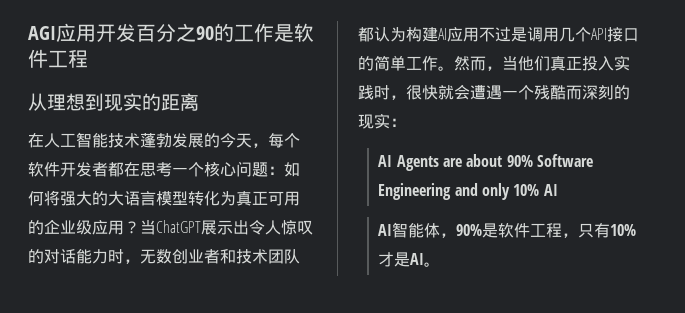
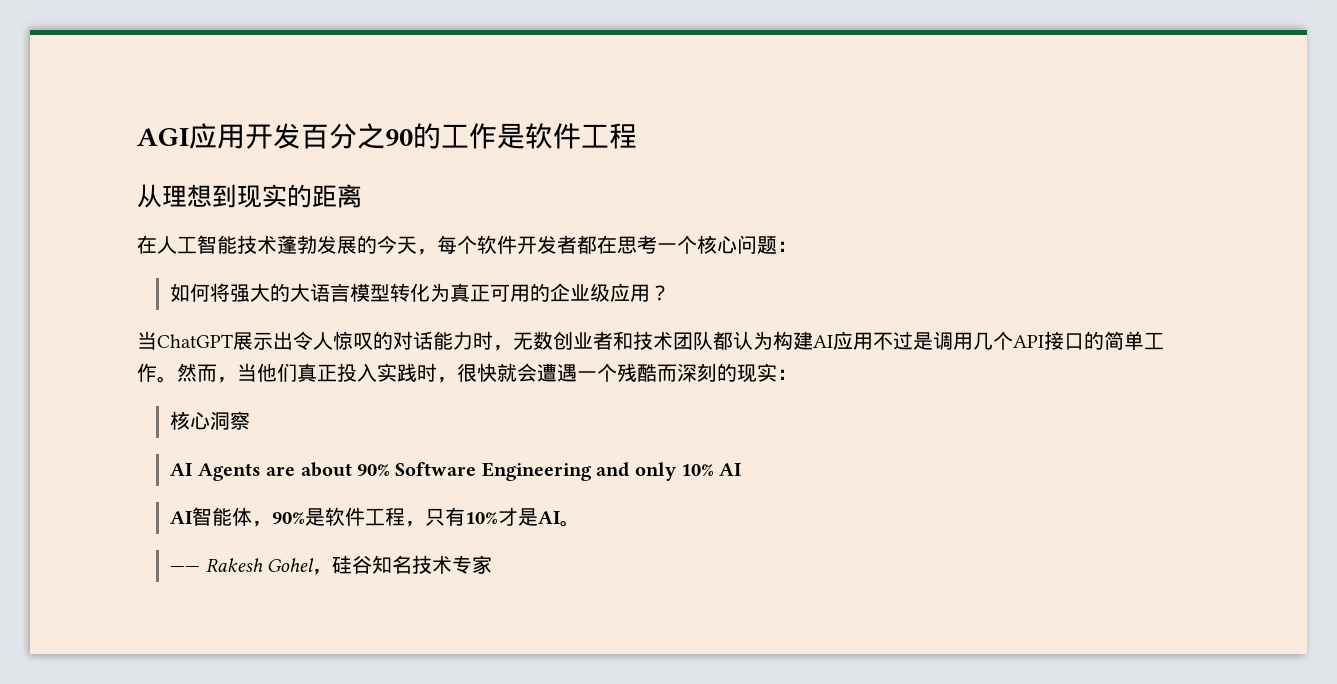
- 在人工智能技术蓬勃发展的今天，每个软件开发者都在思考一个核心问题：如何将强大的大语言模型转化为真正可用的企业级应用？当ChatGPT展示出令人惊叹的对话能力时，无数创业者和技术团队都认为构建AI应用不过是调用几个API接口的简单工作。
+ 在人工智能技术蓬勃发展的今天，每个软件开发者都在思考一个核心问题：
+ 如何将强大的大语言模型转化为真正可用的企业级应用？
+ 当ChatGPT展示出令人惊叹的对话能力时，无数创业者和技术团队都认为构建AI应用不过是调用几个API接口的简单工作。
+ 核心洞察
+ —— Rakesh Gohel，硅谷知名技术专家

